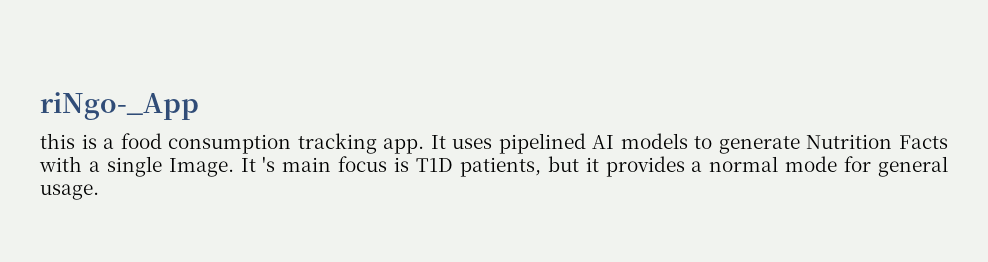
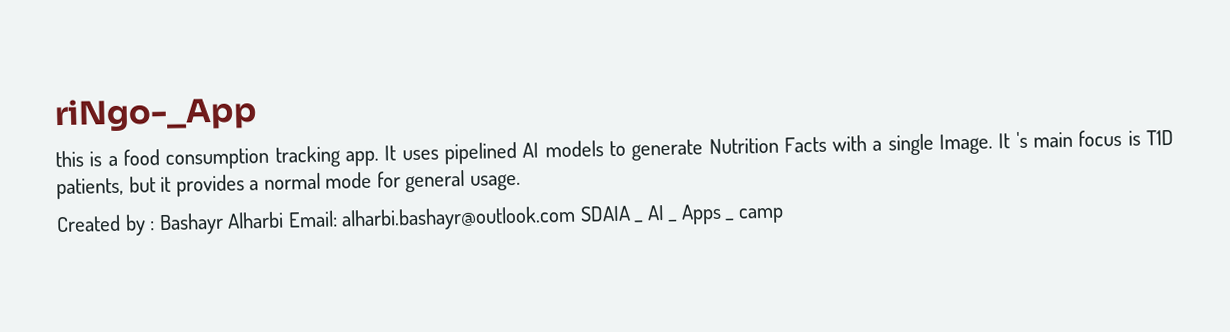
+ Created by : Bashayr Alharbi Email: alharbi.bashayr@outlook.com SDAIA _ AI _ Apps _ camp

